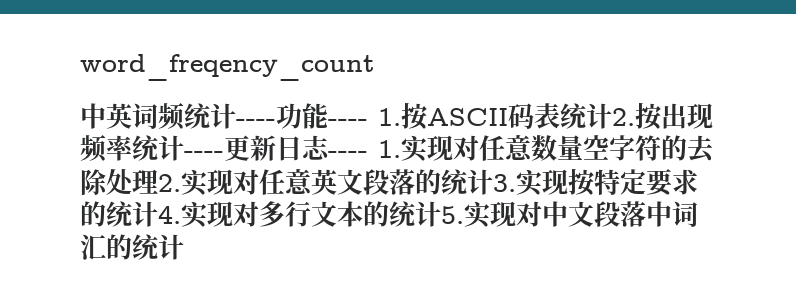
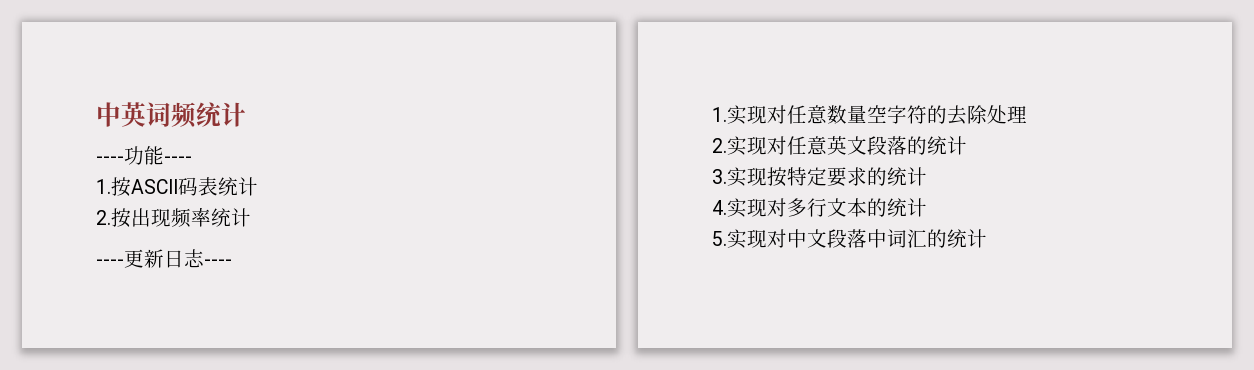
- word_freqency_count
- 中英词频统计----功能---- 1.按ASCII码表统计2.按出现频率统计----更新日志---- 1.实现对任意数量空字符的去除处理2.实现对任意英文段落的统计3.实现按特定要求的统计4.实现对多行文本的统计5.实现对中文段落中词汇的统计
+ 中英词频统计
+ ----功能----
+ 1.按ASCII码表统计
+ 2.按出现频率统计
+ ----更新日志----
+ 1.实现对任意数量空字符的去除处理
+ 2.实现对任意英文段落的统计
+ 3.实现按特定要求的统计
+ 4.实现对多行文本的统计
+ 5.实现对中文段落中词汇的统计

